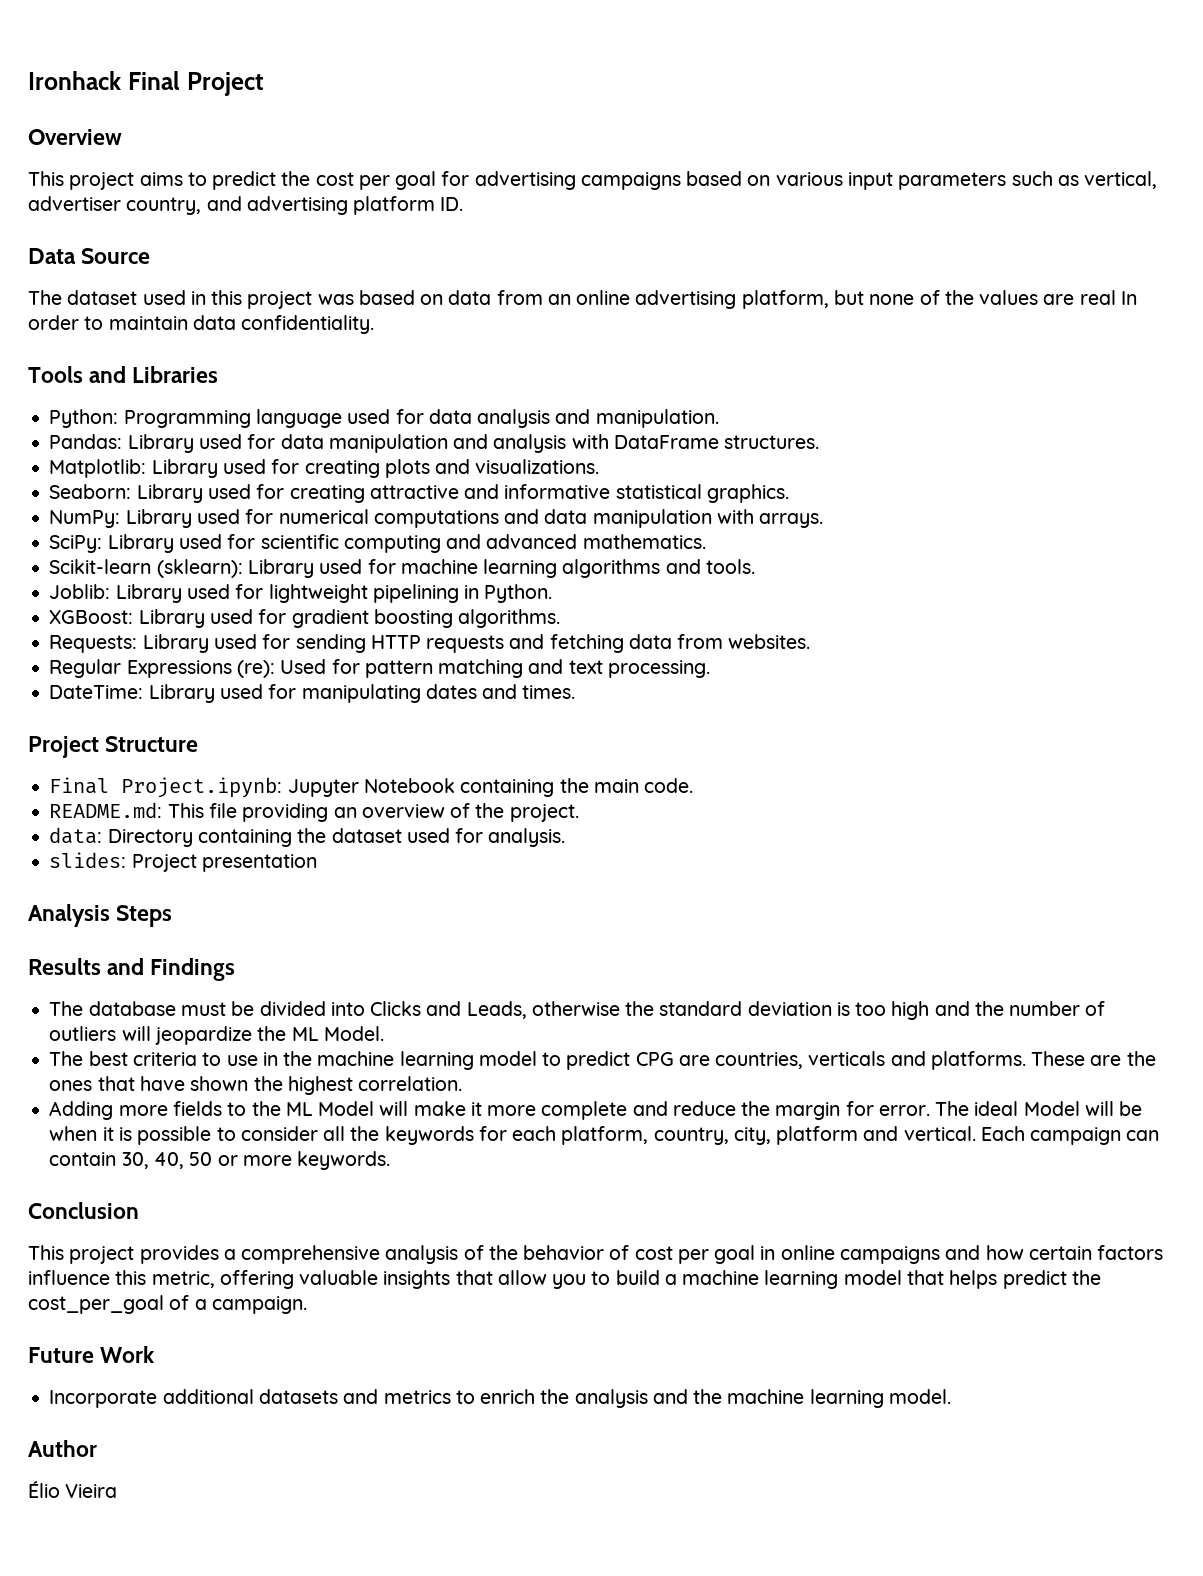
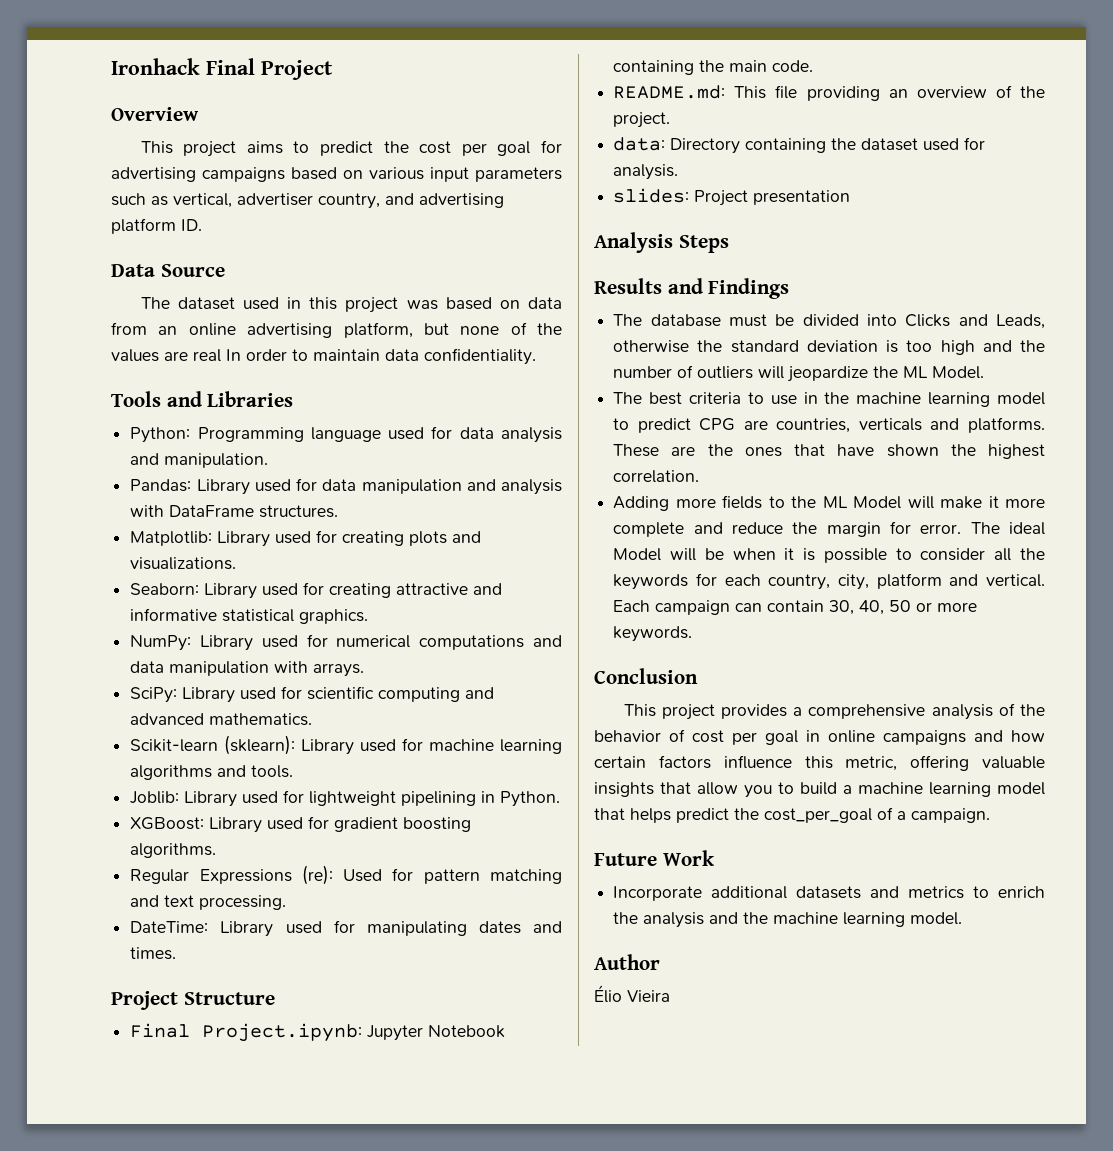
- Requests: Library used for sending HTTP requests and fetching data from websites.
- The ideal Model will be when it is possible to consider all the keywords for each platform, country, city, platform and vertical.
+ The ideal Model will be when it is possible to consider all the keywords for each country, city, platform and vertical.

